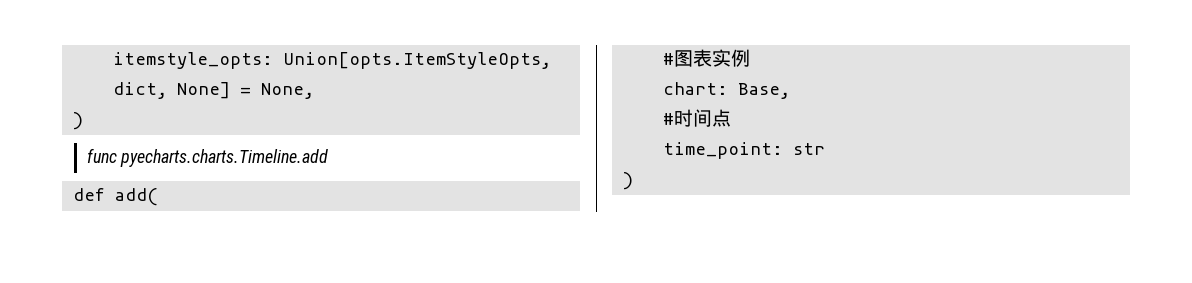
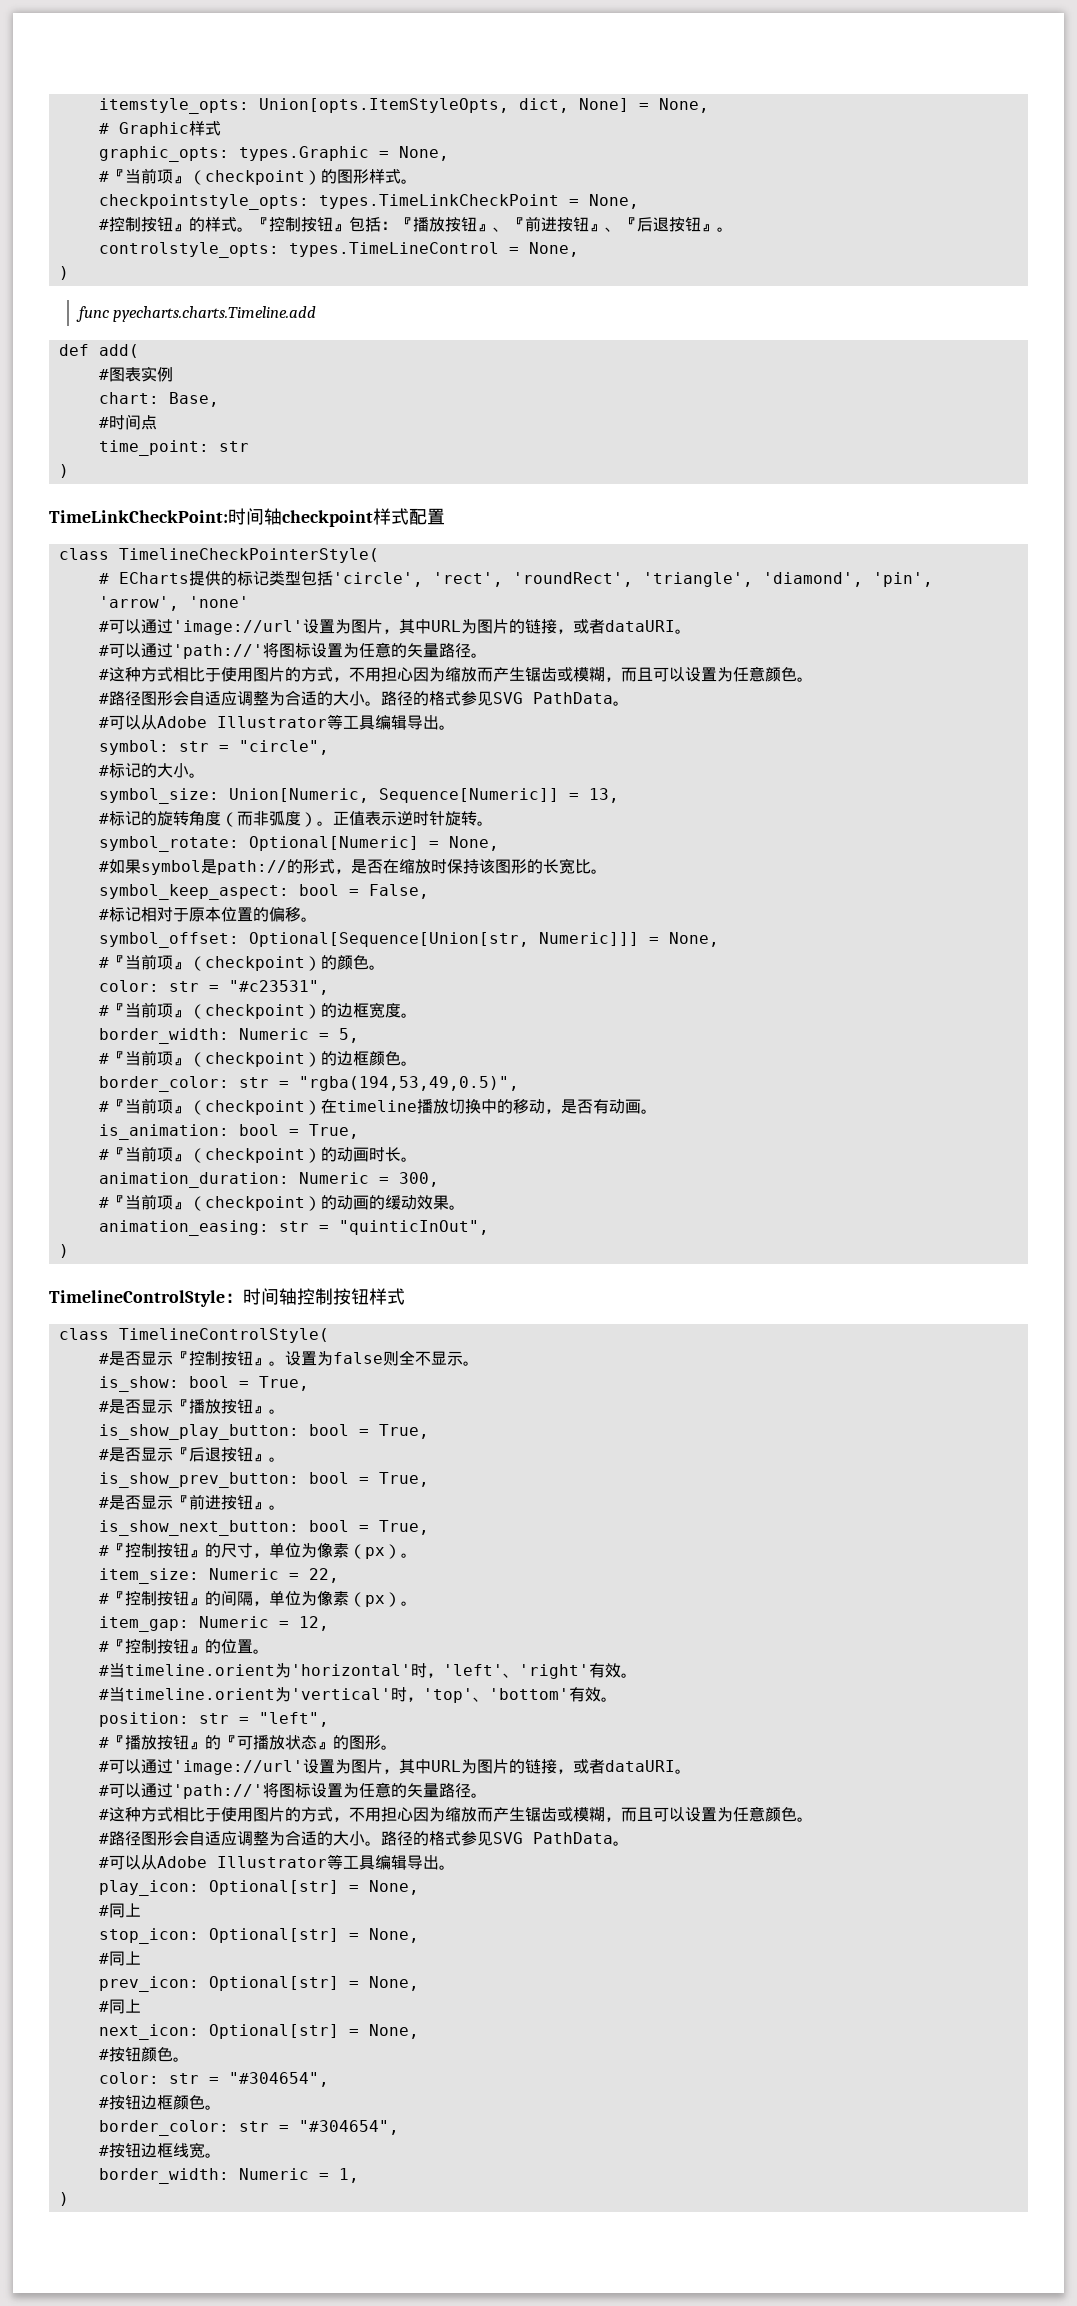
+ # Graphic样式
+ graphic_opts: types.Graphic = None,
+ #『当前项』（checkpoint）的图形样式。
+ checkpointstyle_opts: types.TimeLinkCheckPoint = None,
+ #控制按钮』的样式。『控制按钮』包括：『播放按钮』、『前进按钮』、『后退按钮』。
+ controlstyle_opts: types.TimeLineControl = None,
+ TimeLinkCheckPoint:时间轴checkpoint样式配置
+ class TimelineCheckPointerStyle(
+ # ECharts提供的标记类型包括'circle', 'rect', 'roundRect', 'triangle', 'diamond', 'pin', 'arrow', 'none'
+ #可以通过'image://url'设置为图片，其中URL为图片的链接，或者dataURI。
+ #可以通过'path://'将图标设置为任意的矢量路径。
+ #这种方式相比于使用图片的方式，不用担心因为缩放而产生锯齿或模糊，而且可以设置为任意颜色。
+ #路径图形会自适应调整为合适的大小。路径的格式参见SVG PathData。
+ #可以从Adobe Illustrator等工具编辑导出。
+ symbol: str = "circle",
+ #标记的大小。
+ symbol_size: Union[Numeric, Sequence[Numeric]] = 13,
+ #标记的旋转角度（而非弧度）。正值表示逆时针旋转。
+ symbol_rotate: Optional[Numeric] = None,
+ #如果symbol是path://的形式，是否在缩放时保持该图形的长宽比。
+ symbol_keep_aspect: bool = False,
+ #标记相对于原本位置的偏移。
+ symbol_offset: Optional[Sequence[Union[str, Numeric]]] = None,
+ #『当前项』（checkpoint）的颜色。
+ color: str = "#c23531",
+ #『当前项』（checkpoint）的边框宽度。
+ border_width: Numeric = 5,
+ #『当前项』（checkpoint）的边框颜色。
+ border_color: str = "rgba(194,53,49,0.5)",
+ #『当前项』（checkpoint）在timeline播放切换中的移动，是否有动画。
+ is_animation: bool = True,
+ #『当前项』（checkpoint）的动画时长。
+ animation_duration: Numeric = 300,
+ #『当前项』（checkpoint）的动画的缓动效果。
+ animation_easing: str = "quinticInOut",
+ )
+ TimelineControlStyle：时间轴控制按钮样式
+ class TimelineControlStyle(
+ #是否显示『控制按钮』。设置为false则全不显示。
+ is_show: bool = True,
+ #是否显示『播放按钮』。
+ is_show_play_button: bool = True,
+ #是否显示『后退按钮』。
+ is_show_prev_button: bool = True,
+ #是否显示『前进按钮』。
+ is_show_next_button: bool = True,
+ #『控制按钮』的尺寸，单位为像素（px）。
+ item_size: Numeric = 22,
+ #『控制按钮』的间隔，单位为像素（px）。
+ item_gap: Numeric = 12,
+ #『控制按钮』的位置。
+ #当timeline.orient为'horizontal'时，'left'、'right'有效。
+ #当timeline.orient为'vertical'时，'top'、'bottom'有效。
+ position: str = "left",
+ #『播放按钮』的『可播放状态』的图形。
+ #可以通过'image://url'设置为图片，其中URL为图片的链接，或者dataURI。
+ #可以通过'path://'将图标设置为任意的矢量路径。
+ #这种方式相比于使用图片的方式，不用担心因为缩放而产生锯齿或模糊，而且可以设置为任意颜色。
+ #路径图形会自适应调整为合适的大小。路径的格式参见SVG PathData。
+ #可以从Adobe Illustrator等工具编辑导出。
+ play_icon: Optional[str] = None,
+ #同上
+ stop_icon: Optional[str] = None,
+ #同上
+ prev_icon: Optional[str] = None,
+ #同上
+ next_icon: Optional[str] = None,
+ #按钮颜色。
+ color: str = "#304654",
+ #按钮边框颜色。
+ border_color: str = "#304654",
+ #按钮边框线宽。
+ border_width: Numeric = 1,
+ )

